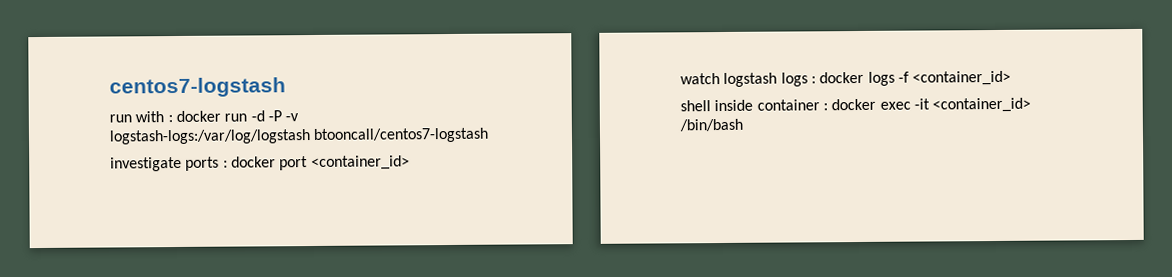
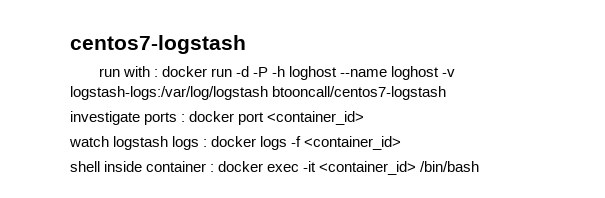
- run with : docker run -d -P -v logstash-logs:/var/log/logstash btooncall/centos7-logstash
+ run with : docker run -d -P -h loghost --name loghost -v logstash-logs:/var/log/logstash btooncall/centos7-logstash

